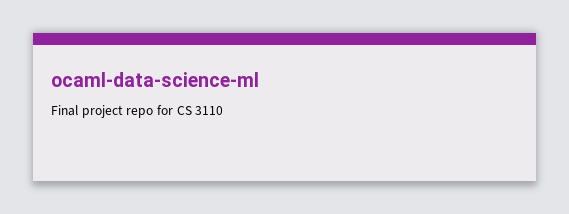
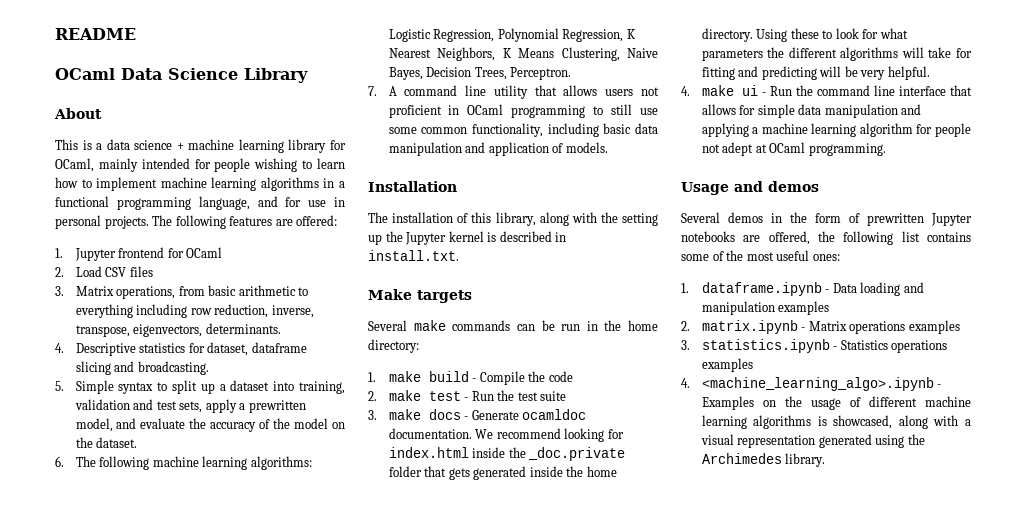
- ocaml-data-science-ml
- Final project repo for CS 3110
+ README
+ OCaml Data Science Library
+ About
+ This is a data science + machine learning library for OCaml, mainly intended for people wishing to learn how to implement machine learning algorithms in a functional programming language, and for use in personal projects. The following features are offered:
+ 1. Jupyter frontend for OCaml
+ 2. Load CSV files
+ 3. Matrix operations, from basic arithmetic to everything including row reduction, inverse, transpose, eigenvectors, determinants.
+ 4. Descriptive statistics for dataset, dataframe slicing and broadcasting.
+ 5. Simple syntax to split up a dataset into training, validation and test sets, apply a prewritten model, and evaluate the accuracy of the model on the dataset.
+ 6. The following machine learning algorithms: Logistic Regression, Polynomial Regression, K Nearest Neighbors, K Means Clustering, Naive Bayes, Decision Trees, Perceptron.
+ 7. A command line utility that allows users not proficient in OCaml programming to still use some common functionality, including basic data manipulation and application of models.
+ Installation
+ The installation of this library, along with the setting up the Jupyter kernel is described in install.txt.
+ Make targets
+ Several make commands can be run in the home directory:
+ 1. make build - Compile the code
+ 2. make test - Run the test suite
+ 3. make docs - Generate ocamldoc documentation. We recommend looking for index.html inside the _doc.private folder that gets generated inside the home directory. Using these to look for what parameters the different algorithms will take for fitting and predicting will be very helpful.
+ 4. make ui - Run the command line interface that allows for simple data manipulation and applying a machine learning algorithm for people not adept at OCaml programming.
+ Usage and demos
+ Several demos in the form of prewritten Jupyter notebooks are offered, the following list contains some of the most useful ones:
+ 1. dataframe.ipynb - Data loading and manipulation examples
+ 2. matrix.ipynb - Matrix operations examples
+ 3. statistics.ipynb - Statistics operations examples
+ 4. <machine_learning_algo>.ipynb - Examples on the usage of different machine learning algorithms is showcased, along with a visual representation generated using the Archimedes library.

